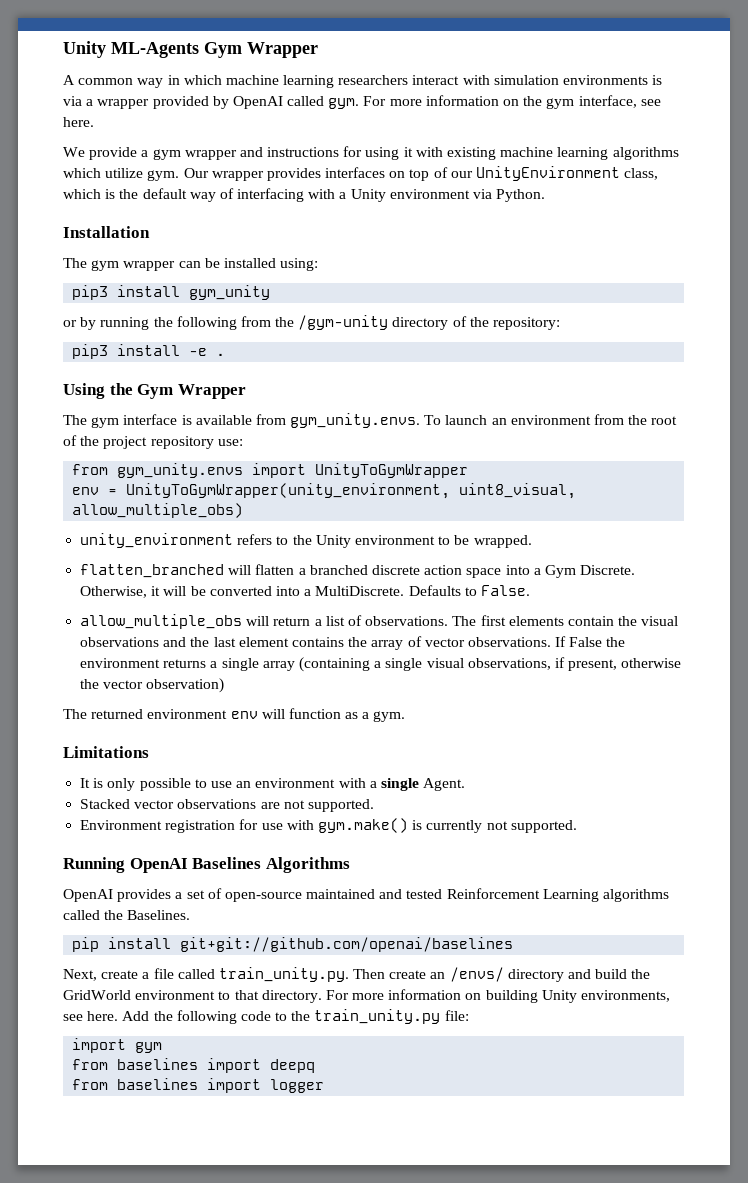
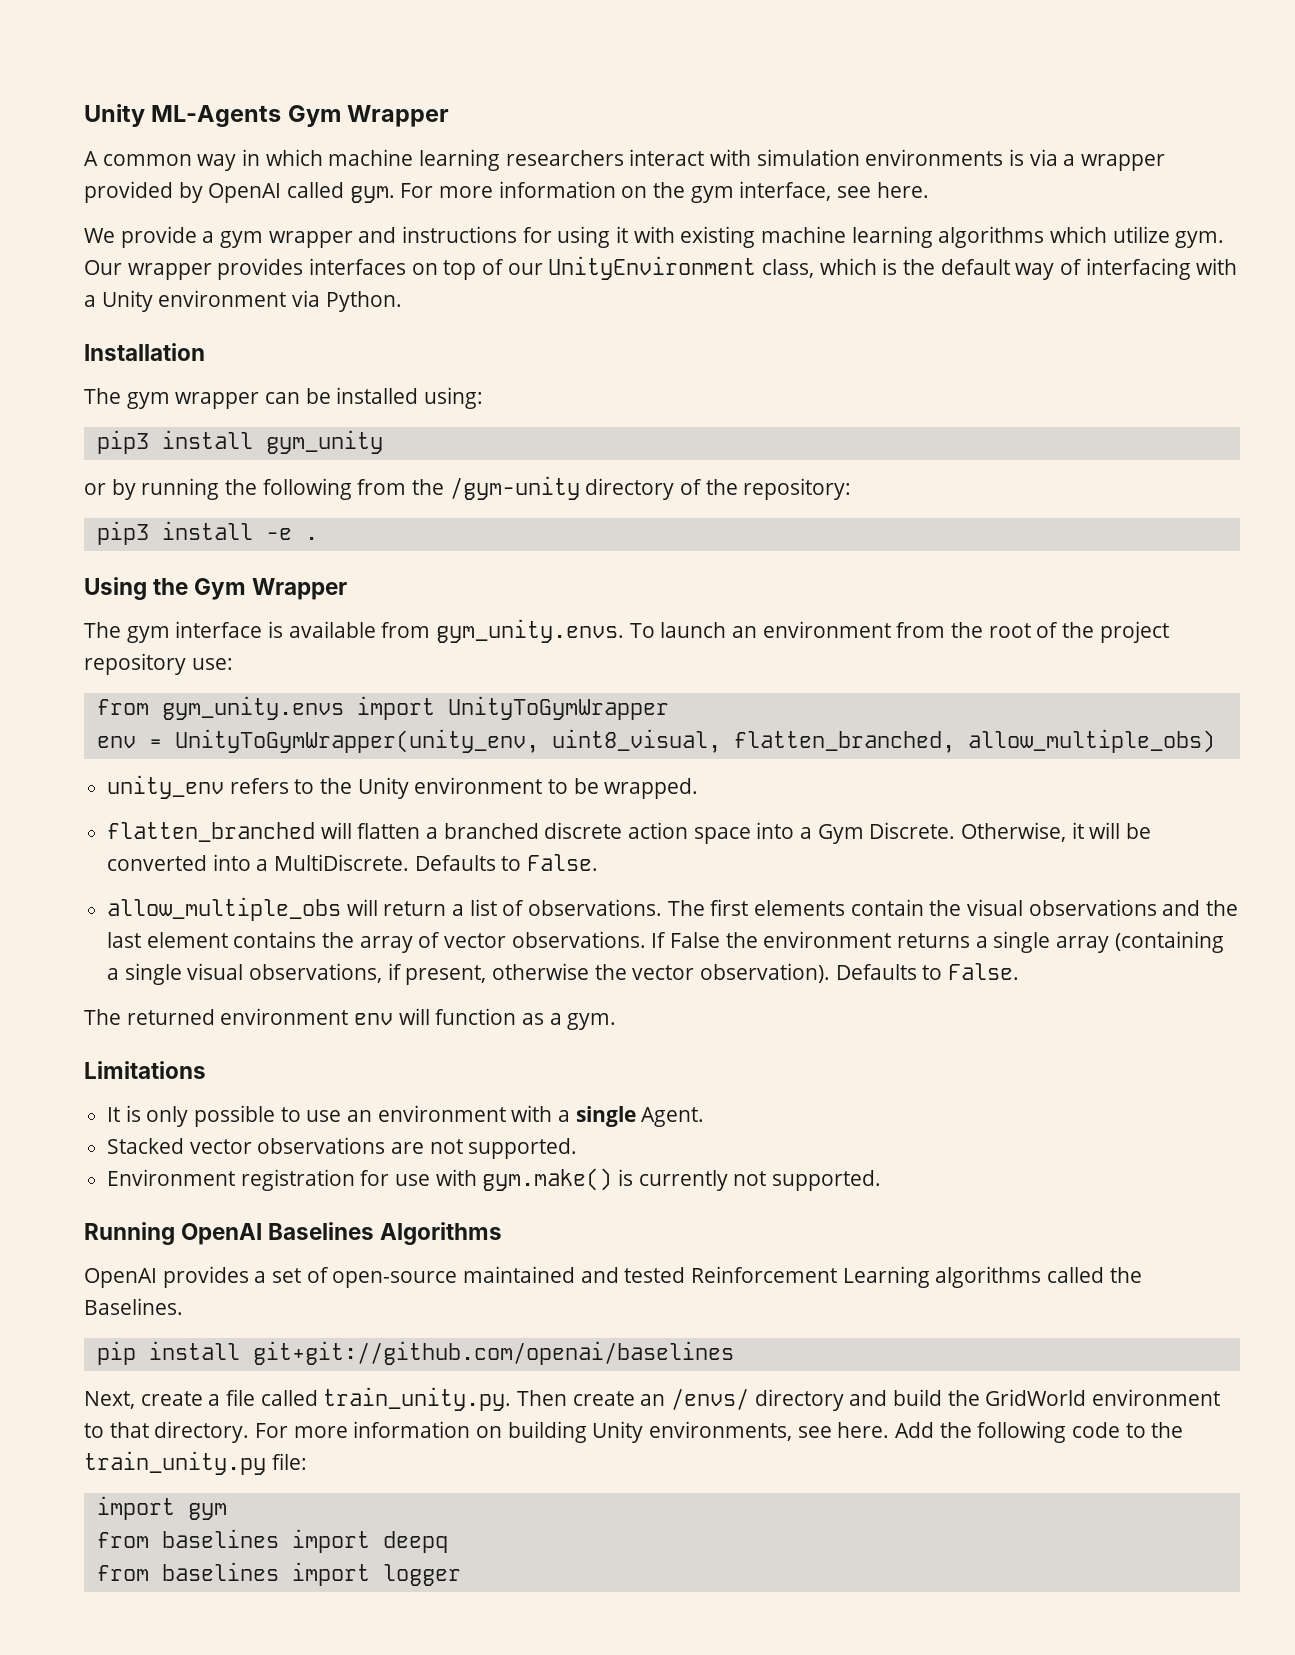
- env = UnityToGymWrapper(unity_environment, uint8_visual, allow_multiple_obs)
+ env = UnityToGymWrapper(unity_env, uint8_visual, flatten_branched, allow_multiple_obs)
- unity_environment refers to the Unity environment to be wrapped.
+ unity_env refers to the Unity environment to be wrapped.
- If False the environment returns a single array (containing a single visual observations, if present, otherwise the vector observation)
+ If False the environment returns a single array (containing a single visual observations, if present, otherwise the vector observation). Defaults to False.

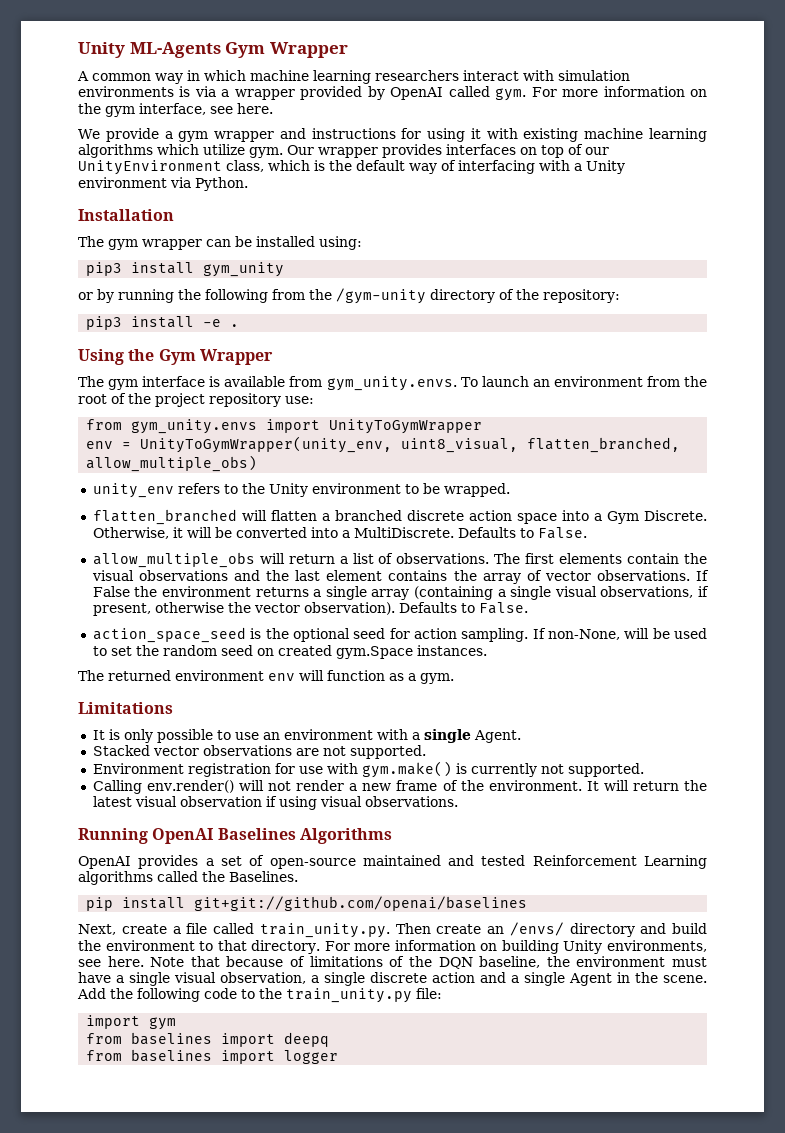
+ action_space_seed is the optional seed for action sampling. If non-None, will be used to set the random seed on created gym.Space instances.
+ Calling env.render() will not render a new frame of the environment. It will return the latest visual observation if using visual observations.
- Next, create a file called train_unity.py. Then create an /envs/ directory and build the GridWorld environment to that directory.
+ Next, create a file called train_unity.py. Then create an /envs/ directory and build the environment to that directory.
+ Note that because of limitations of the DQN baseline, the environment must have a single visual observation, a single discrete action and a single Agent in the scene.

